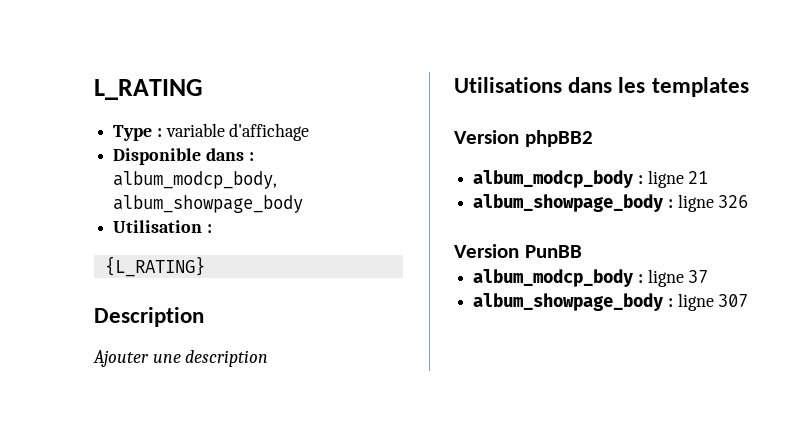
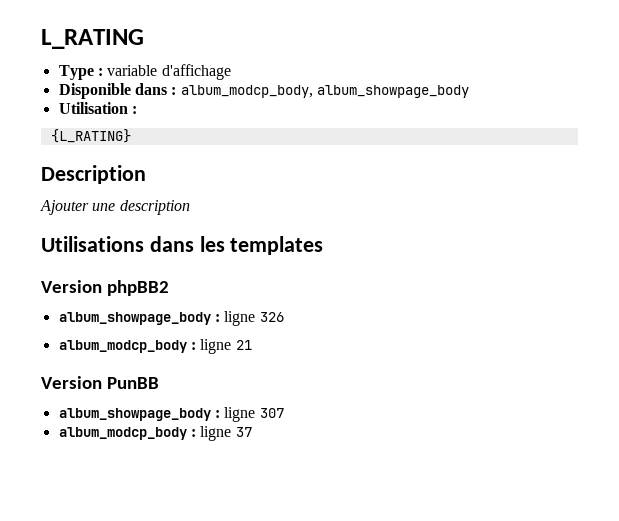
+ album_showpage_body : ligne 326
- album_showpage_body : ligne 326
  Version PunBB
+ album_showpage_body : ligne 307
- album_showpage_body : ligne 307

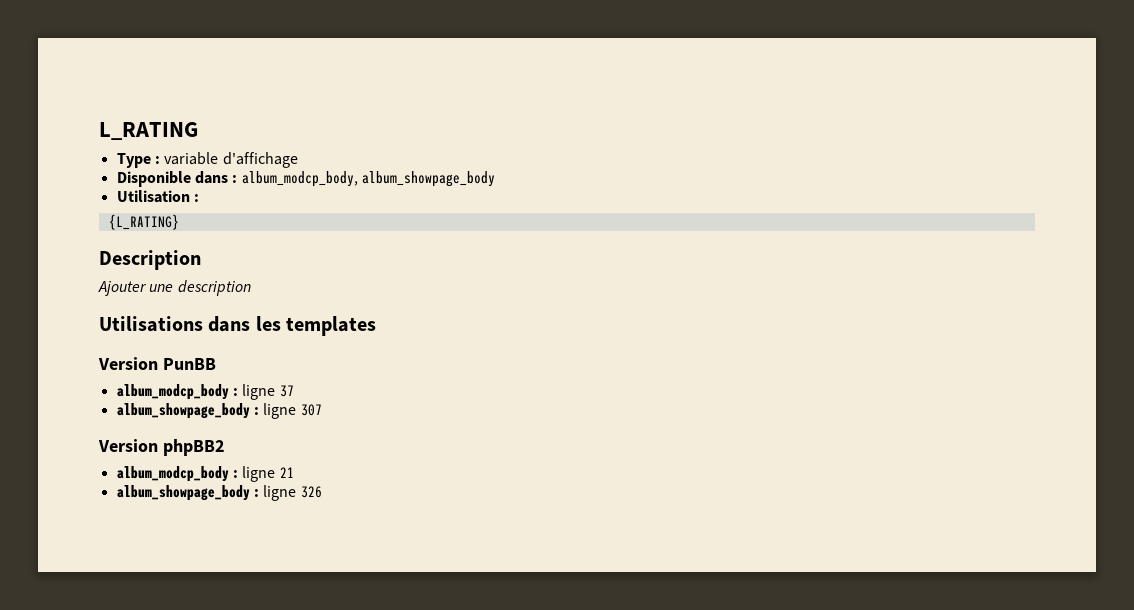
+ Version PunBB
+ album_modcp_body : ligne 37
+ album_showpage_body : ligne 307
  Version phpBB2
- album_showpage_body : ligne 326
- Version PunBB
- album_showpage_body : ligne 307
- album_modcp_body : ligne 37
+ album_showpage_body : ligne 326

